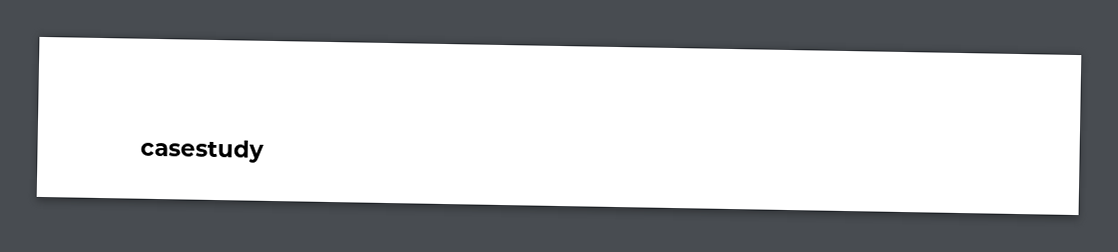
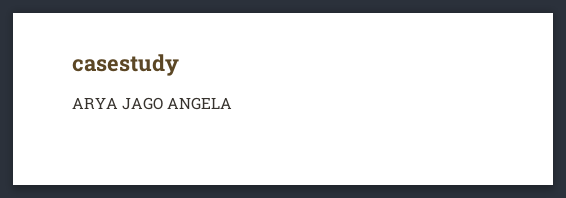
+ ARYA JAGO ANGELA

